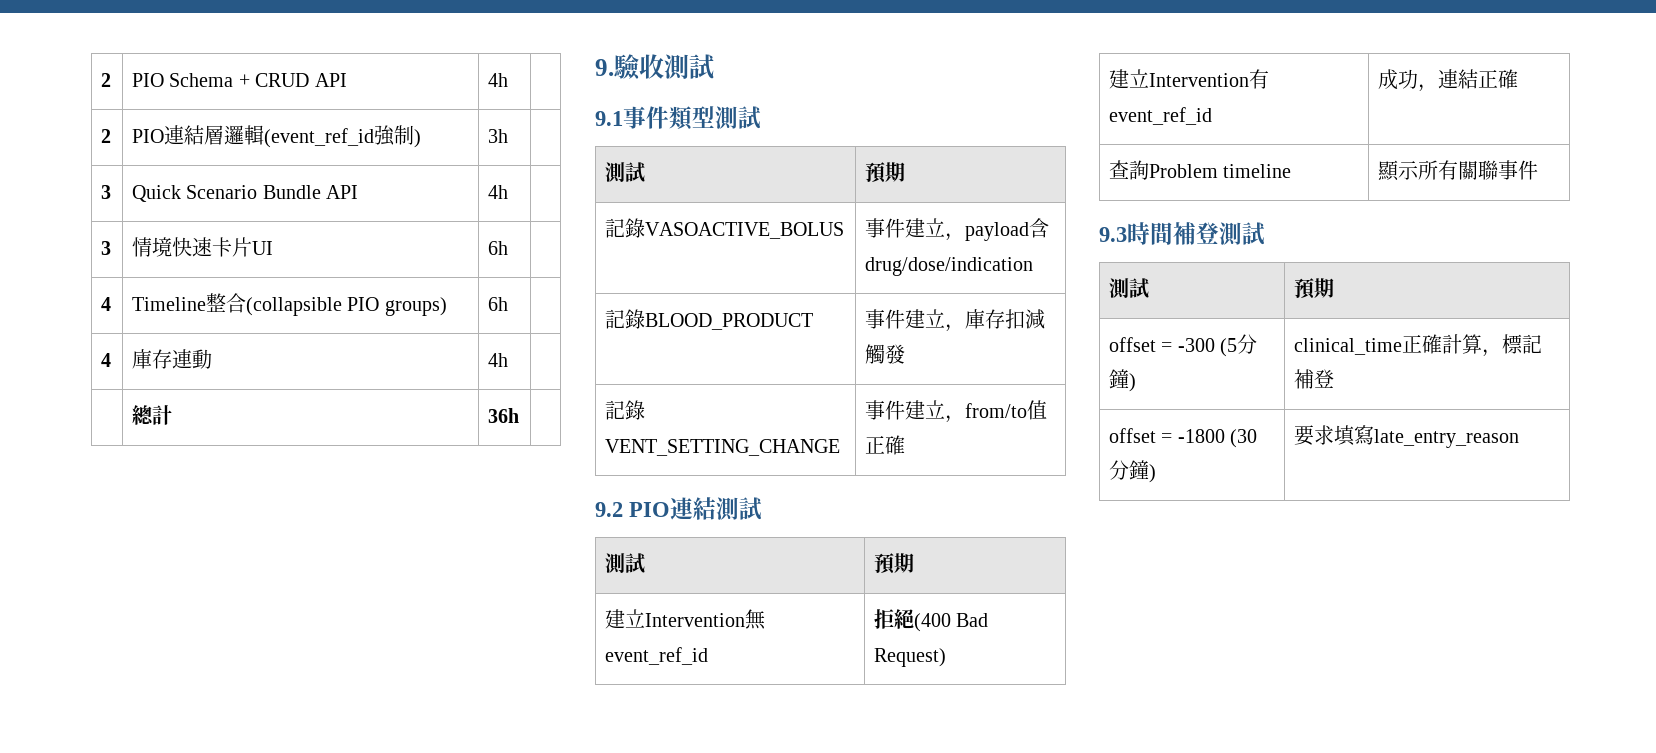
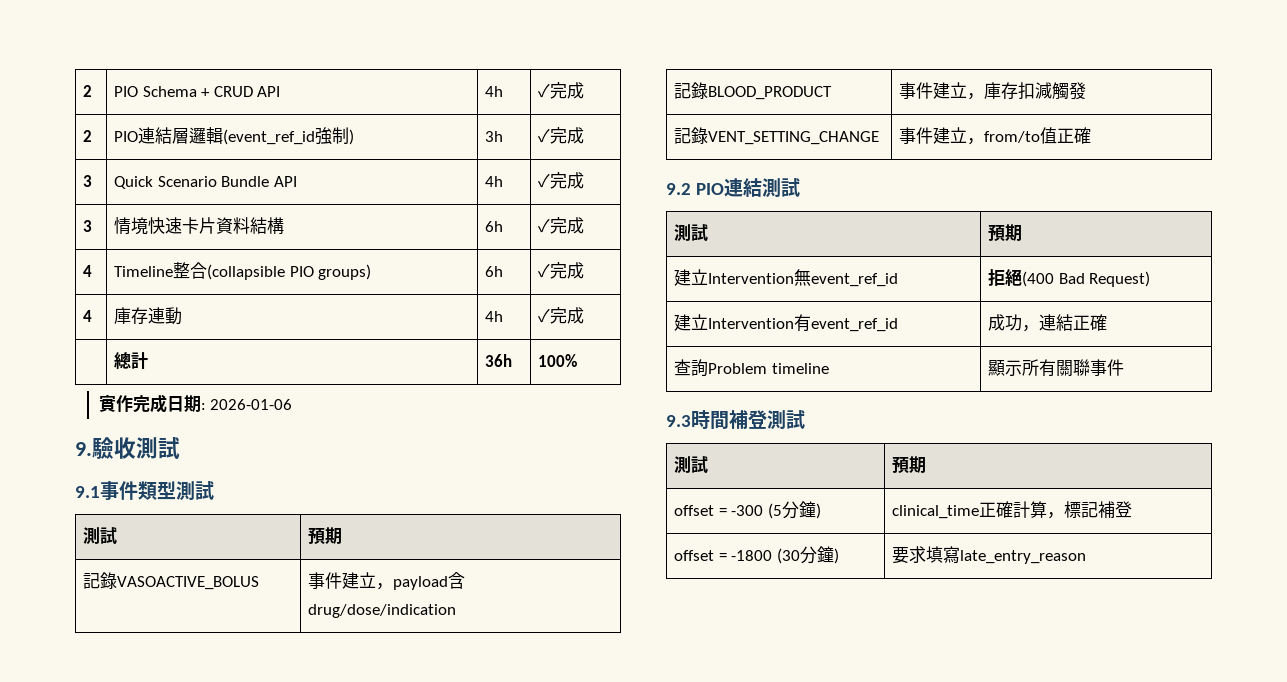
- 2 | PIO Schema + CRUD API | 4h |
+ 2 | PIO Schema + CRUD API | 4h | ✓完成
- 2 | PIO連結層邏輯(event_ref_id強制) | 3h |
+ 2 | PIO連結層邏輯(event_ref_id強制) | 3h | ✓完成
- 3 | Quick Scenario Bundle API | 4h |
+ 3 | Quick Scenario Bundle API | 4h | ✓完成
- 3 | 情境快速卡片UI | 6h |
+ 3 | 情境快速卡片資料結構 | 6h | ✓完成
- 4 | Timeline整合(collapsible PIO groups) | 6h |
+ 4 | Timeline整合(collapsible PIO groups) | 6h | ✓完成
- 4 | 庫存連動 | 4h |
+ 4 | 庫存連動 | 4h | ✓完成
- | 總計 | 36h |
+ | 總計 | 36h | 100%
+ 實作完成日期: 2026-01-06

